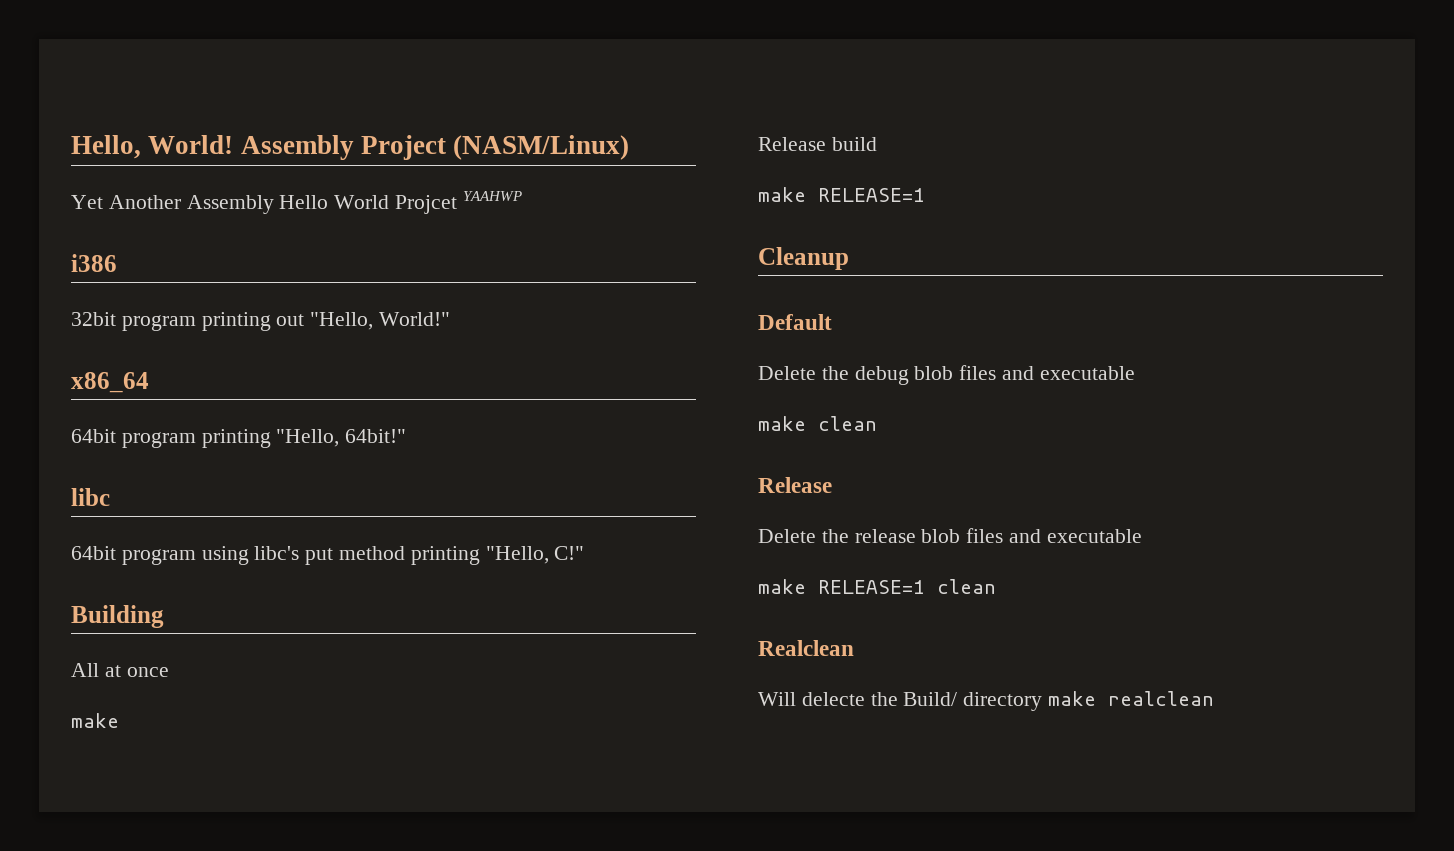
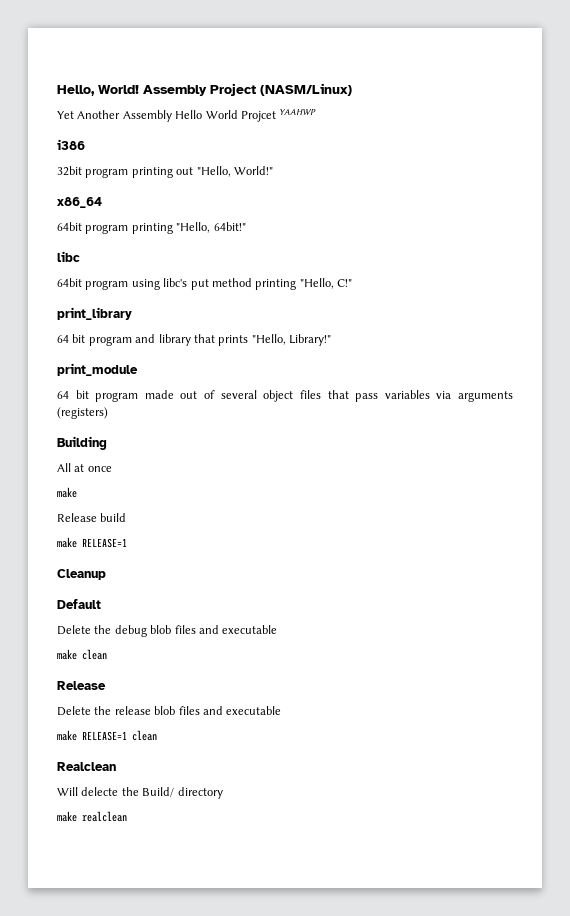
+ print_library
+ 64 bit program and library that prints "Hello, Library!"
+ print_module
+ 64 bit program made out of several object files that pass variables via arguments (registers)
- Will delecte the Build/ directory make realclean
+ Will delecte the Build/ directory
+ make realclean

